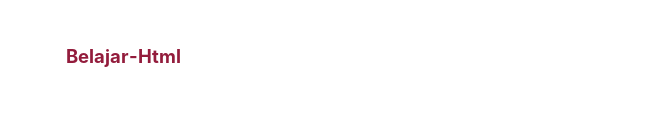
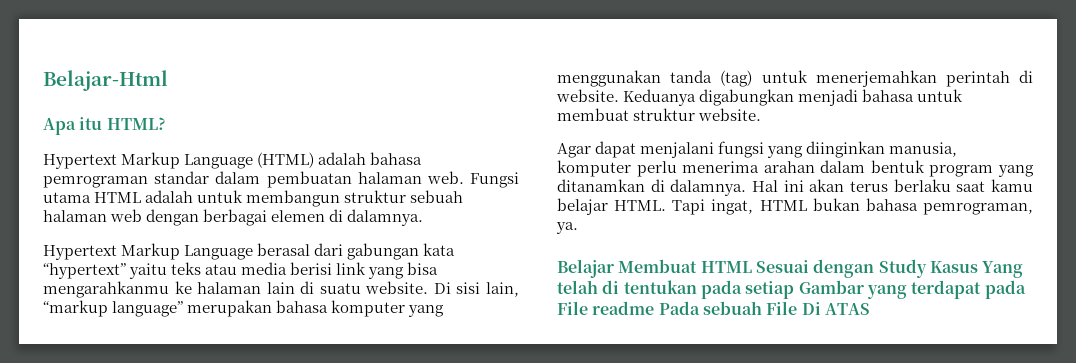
+ Apa itu HTML?
+ Hypertext Markup Language (HTML) adalah bahasa pemrograman standar dalam pembuatan halaman web. Fungsi utama HTML adalah untuk membangun struktur sebuah halaman web dengan berbagai elemen di dalamnya.
+ Hypertext Markup Language berasal dari gabungan kata “hypertext” yaitu teks atau media berisi link yang bisa mengarahkanmu ke halaman lain di suatu website. Di sisi lain, “markup language” merupakan bahasa komputer yang menggunakan tanda (tag) untuk menerjemahkan perintah di website. Keduanya digabungkan menjadi bahasa untuk membuat struktur website.
+ Agar dapat menjalani fungsi yang diinginkan manusia, komputer perlu menerima arahan dalam bentuk program yang ditanamkan di dalamnya. Hal ini akan terus berlaku saat kamu belajar HTML. Tapi ingat, HTML bukan bahasa pemrograman, ya.
+ Belajar Membuat HTML Sesuai dengan Study Kasus Yang telah di tentukan pada setiap Gambar yang terdapat pada File readme Pada sebuah File Di ATAS

